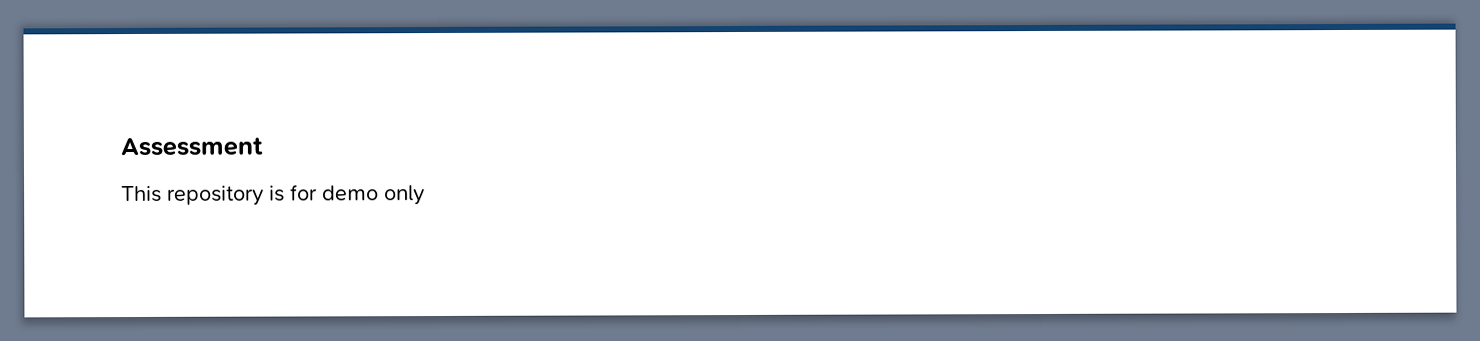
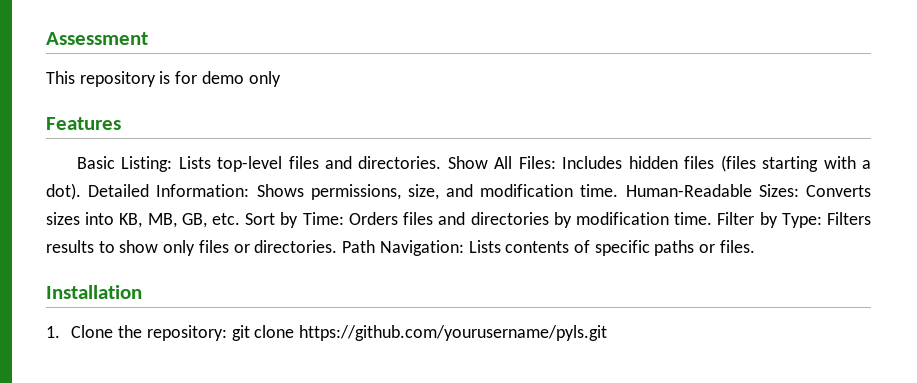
+ Features
+ Basic Listing: Lists top-level files and directories. Show All Files: Includes hidden files (files starting with a dot). Detailed Information: Shows permissions, size, and modification time. Human-Readable Sizes: Converts sizes into KB, MB, GB, etc. Sort by Time: Orders files and directories by modification time. Filter by Type: Filters results to show only files or directories. Path Navigation: Lists contents of specific paths or files.
+ Installation
+ 1. Clone the repository: git clone https://github.com/yourusername/pyls.git

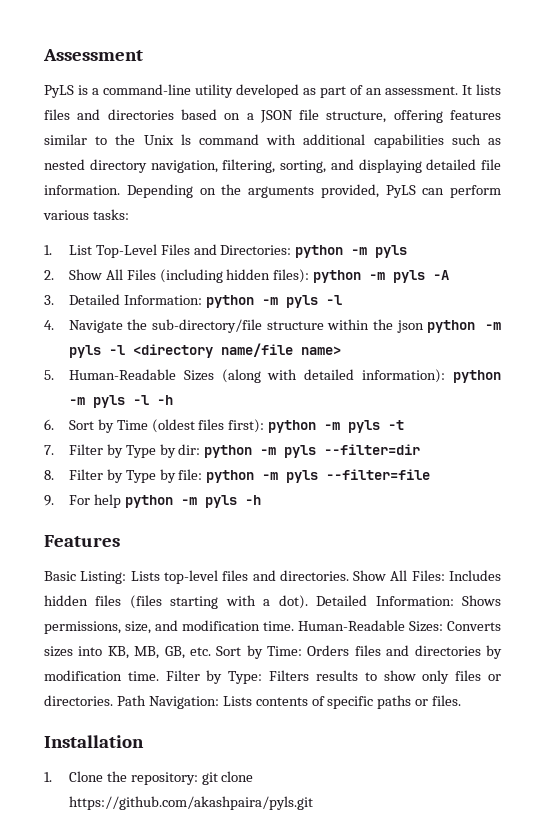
- This repository is for demo only
+ PyLS is a command-line utility developed as part of an assessment. It lists files and directories based on a JSON file structure, offering features similar to the Unix ls command with additional capabilities such as nested directory navigation, filtering, sorting, and displaying detailed file information. Depending on the arguments provided, PyLS can perform various tasks:
+ 1. List Top-Level Files and Directories: python -m pyls
+ 2. Show All Files (including hidden files): python -m pyls -A
+ 3. Detailed Information: python -m pyls -l
+ 4. Navigate the sub-directory/file structure within the json python -m pyls -l <directory name/file name>
+ 5. Human-Readable Sizes (along with detailed information): python -m pyls -l -h
+ 6. Sort by Time (oldest files first): python -m pyls -t
+ 7. Filter by Type by dir: python -m pyls --filter=dir
+ 8. Filter by Type by file: python -m pyls --filter=file
+ 9. For help python -m pyls -h
- 1. Clone the repository: git clone https://github.com/yourusername/pyls.git
+ 1. Clone the repository: git clone https://github.com/akashpaira/pyls.git

